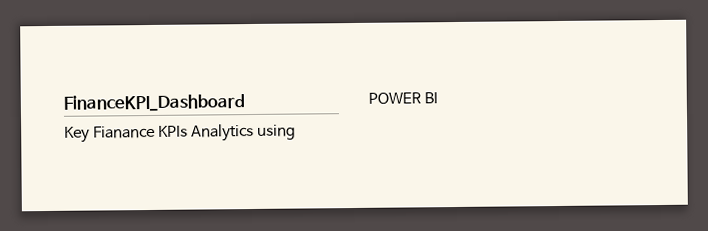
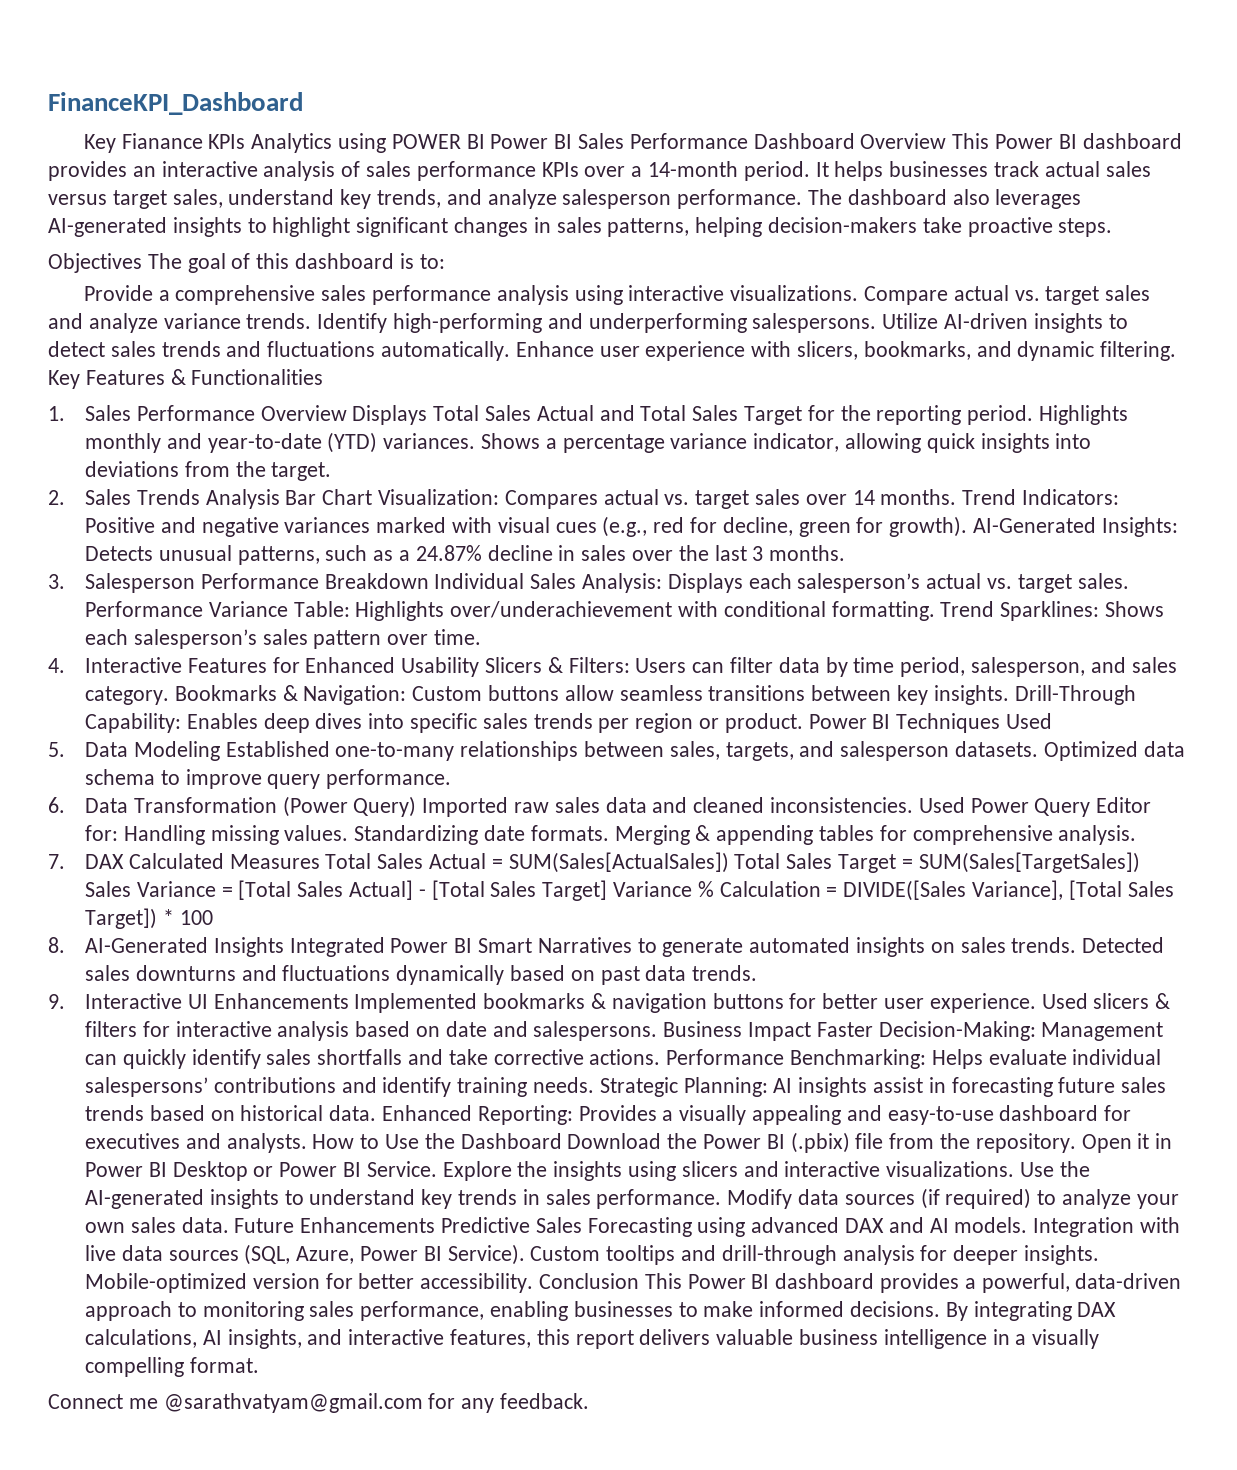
- Key Fianance KPIs Analytics using POWER BI
+ Key Fianance KPIs Analytics using POWER BI Power BI Sales Performance Dashboard Overview This Power BI dashboard provides an interactive analysis of sales performance KPIs over a 14-month period. It helps businesses track actual sales versus target sales, understand key trends, and analyze salesperson performance. The dashboard also leverages AI-generated insights to highlight significant changes in sales patterns, helping decision-makers take proactive steps.
+ Objectives The goal of this dashboard is to:
+ Provide a comprehensive sales performance analysis using interactive visualizations. Compare actual vs. target sales and analyze variance trends. Identify high-performing and underperforming salespersons. Utilize AI-driven insights to detect sales trends and fluctuations automatically. Enhance user experience with slicers, bookmarks, and dynamic filtering. Key Features & Functionalities
+ 1. Sales Performance Overview Displays Total Sales Actual and Total Sales Target for the reporting period. Highlights monthly and year-to-date (YTD) variances. Shows a percentage variance indicator, allowing quick insights into deviations from the target.
+ 2. Sales Trends Analysis Bar Chart Visualization: Compares actual vs. target sales over 14 months. Trend Indicators: Positive and negative variances marked with visual cues (e.g., red for decline, green for growth). AI-Generated Insights: Detects unusual patterns, such as a 24.87% decline in sales over the last 3 months.
+ 3. Salesperson Performance Breakdown Individual Sales Analysis: Displays each salesperson’s actual vs. target sales. Performance Variance Table: Highlights over/underachievement with conditional formatting. Trend Sparklines: Shows each salesperson’s sales pattern over time.
+ 4. Interactive Features for Enhanced Usability Slicers & Filters: Users can filter data by time period, salesperson, and sales category. Bookmarks & Navigation: Custom buttons allow seamless transitions between key insights. Drill-Through Capability: Enables deep dives into specific sales trends per region or product. Power BI Techniques Used
+ 5. Data Modeling Established one-to-many relationships between sales, targets, and salesperson datasets. Optimized data schema to improve query performance.
+ 6. Data Transformation (Power Query) Imported raw sales data and cleaned inconsistencies. Used Power Query Editor for: Handling missing values. Standardizing date formats. Merging & appending tables for comprehensive analysis.
+ 7. DAX Calculated Measures Total Sales Actual = SUM(Sales[ActualSales]) Total Sales Target = SUM(Sales[TargetSales]) Sales Variance = [Total Sales Actual] - [Total Sales Target] Variance % Calculation = DIVIDE([Sales Variance], [Total Sales Target]) * 100
+ 8. AI-Generated Insights Integrated Power BI Smart Narratives to generate automated insights on sales trends. Detected sales downturns and fluctuations dynamically based on past data trends.
+ 9. Interactive UI Enhancements Implemented bookmarks & navigation buttons for better user experience. Used slicers & filters for interactive analysis based on date and salespersons. Business Impact Faster Decision-Making: Management can quickly identify sales shortfalls and take corrective actions. Performance Benchmarking: Helps evaluate individual salespersons’ contributions and identify training needs. Strategic Planning: AI insights assist in forecasting future sales trends based on historical data. Enhanced Reporting: Provides a visually appealing and easy-to-use dashboard for executives and analysts. How to Use the Dashboard Download the Power BI (.pbix) file from the repository. Open it in Power BI Desktop or Power BI Service. Explore the insights using slicers and interactive visualizations. Use the AI-generated insights to understand key trends in sales performance. Modify data sources (if required) to analyze your own sales data. Future Enhancements Predictive Sales Forecasting using advanced DAX and AI models. Integration with live data sources (SQL, Azure, Power BI Service). Custom tooltips and drill-through analysis for deeper insights. Mobile-optimized version for better accessibility. Conclusion This Power BI dashboard provides a powerful, data-driven approach to monitoring sales performance, enabling businesses to make informed decisions. By integrating DAX calculations, AI insights, and interactive features, this report delivers valuable business intelligence in a visually compelling format.
+ Connect me @sarathvatyam@gmail.com for any feedback.

